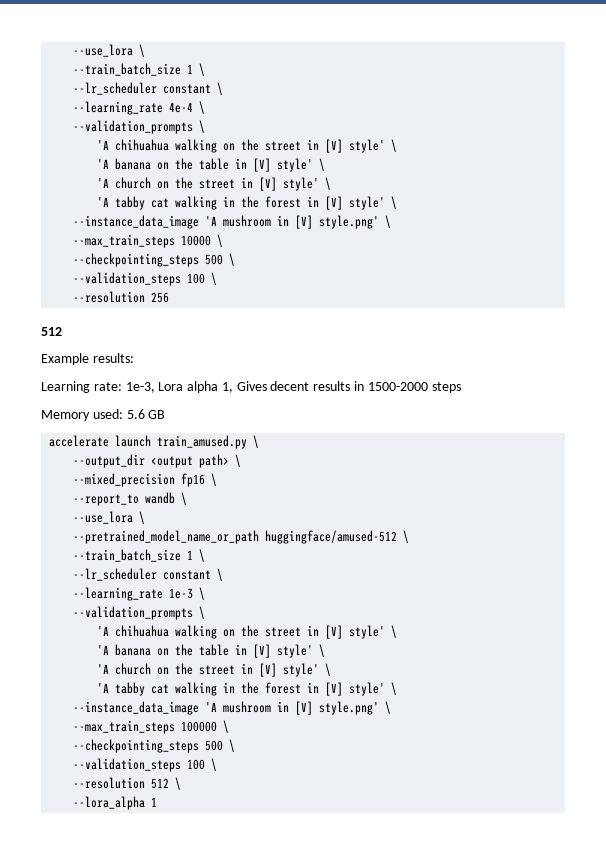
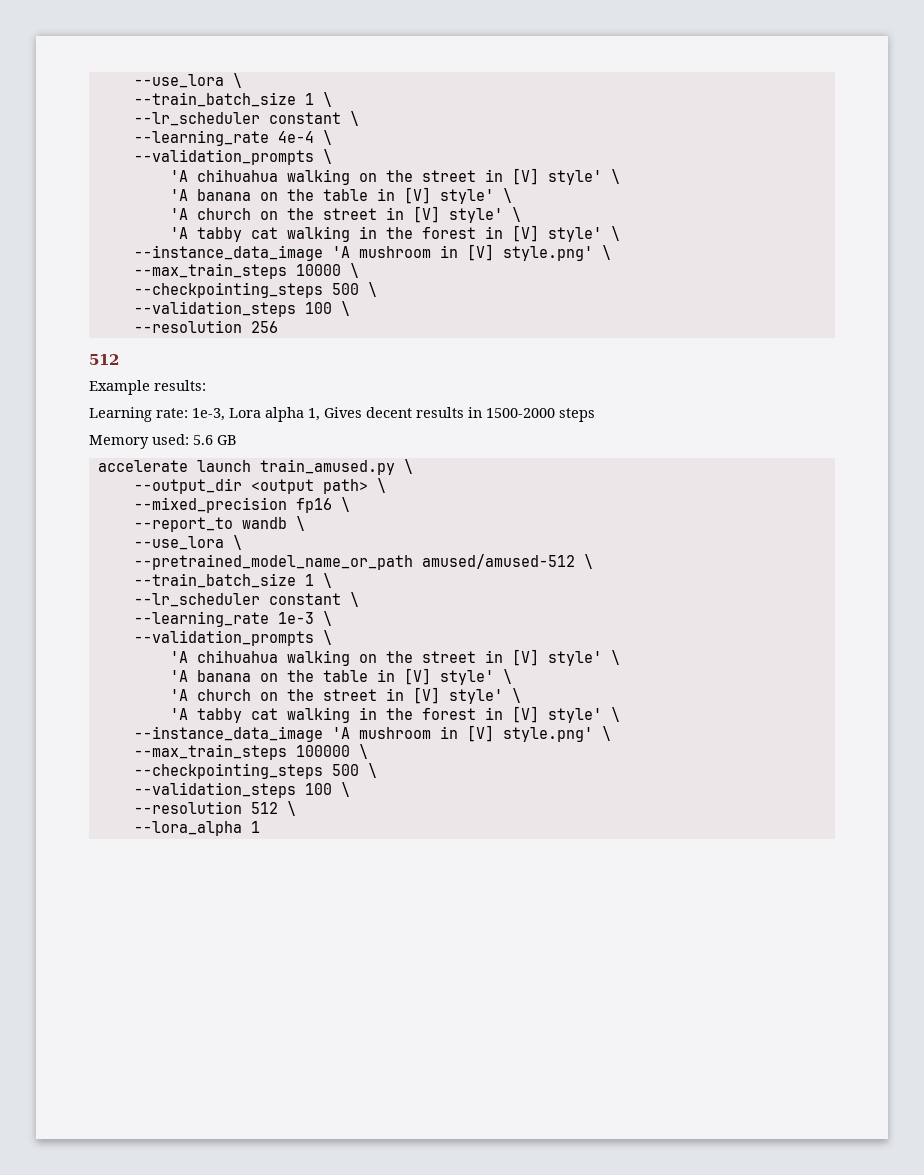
- --pretrained_model_name_or_path huggingface/amused-512 \
+ --pretrained_model_name_or_path amused/amused-512 \

